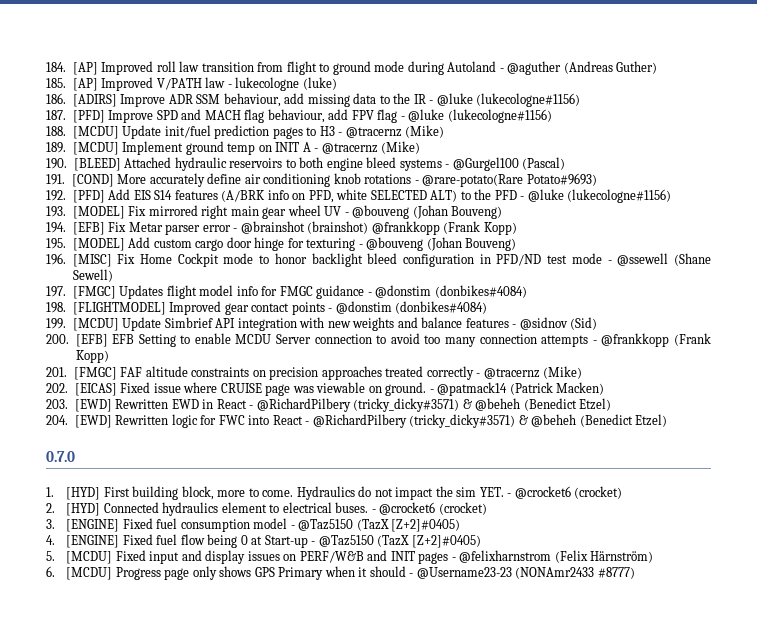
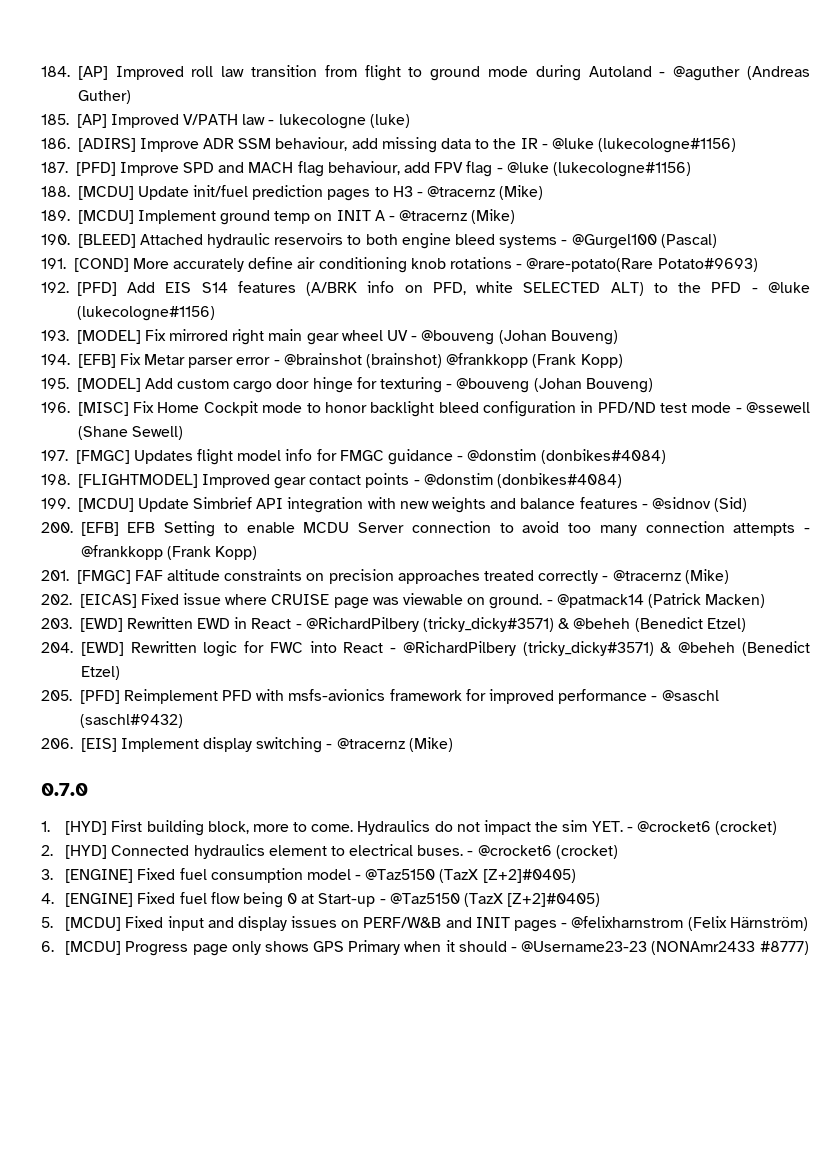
+ 205. [PFD] Reimplement PFD with msfs-avionics framework for improved performance - @saschl (saschl#9432)
+ 206. [EIS] Implement display switching - @tracernz (Mike)

